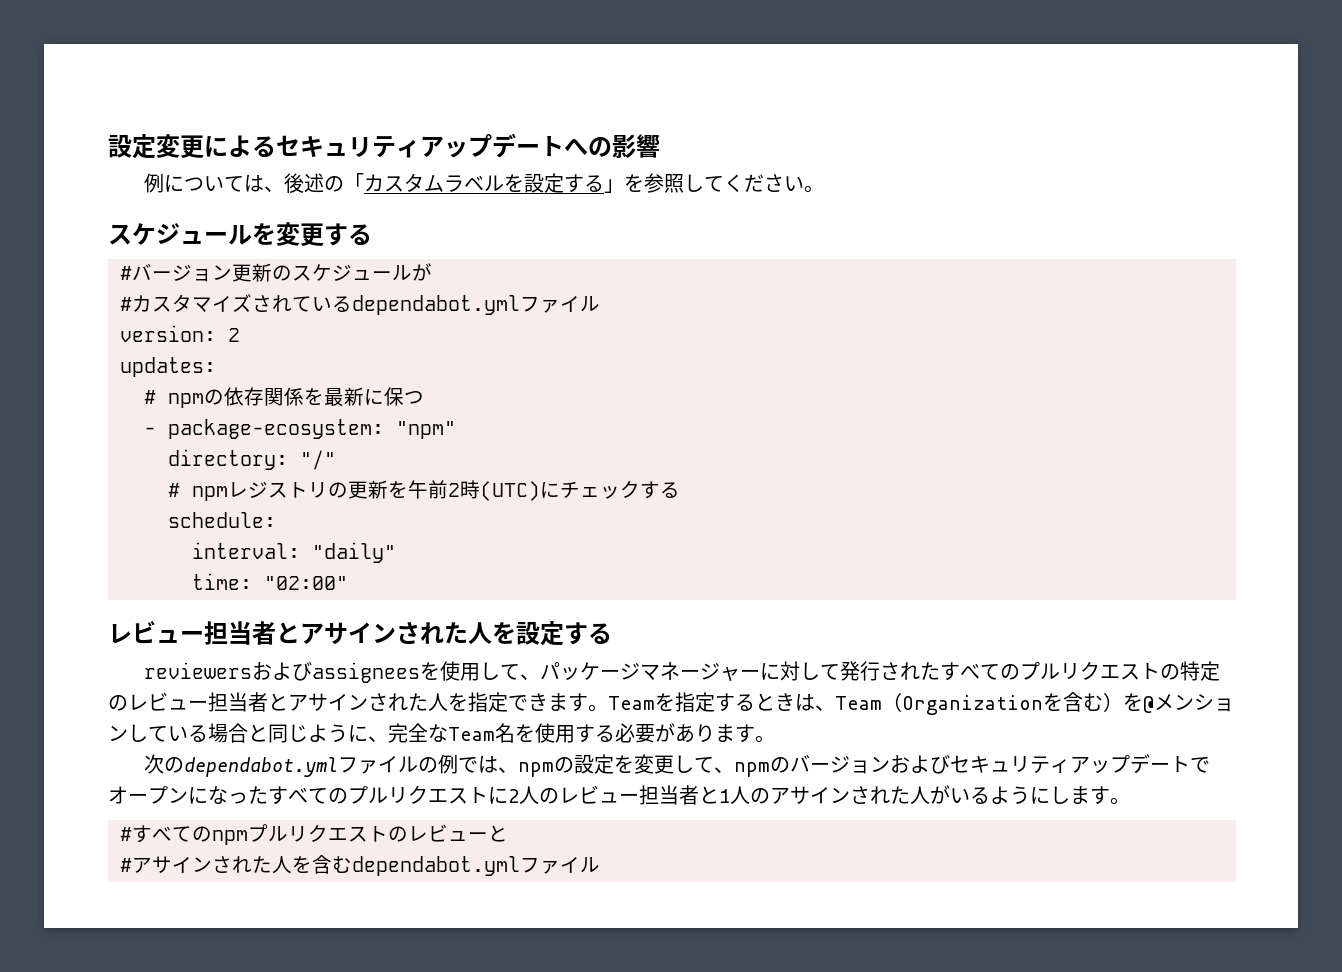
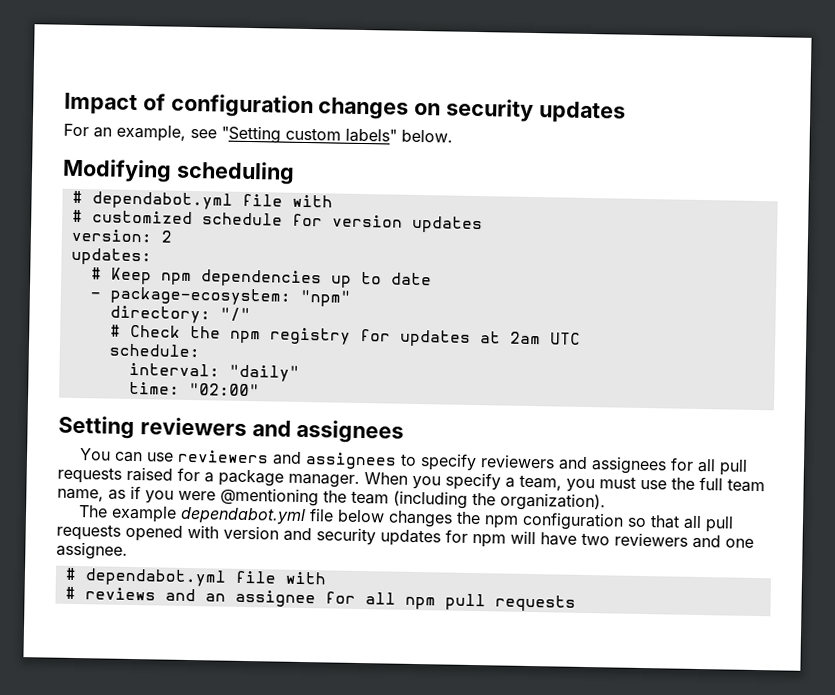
- 設定変更によるセキュリティアップデートへの影響
- 例については、後述の「カスタムラベルを設定する」を参照してください。
- スケジュールを変更する
- #バージョン更新のスケジュールが
- #カスタマイズされているdependabot.ymlファイル
+ Impact of configuration changes on security updates
+ For an example, see "Setting custom labels" below.
+ Modifying scheduling
+ # dependabot.yml file with
+ # customized schedule for version updates
  version: 2
  updates:
- # npmの依存関係を最新に保つ
+ # Keep npm dependencies up to date
- # npmレジストリの更新を午前2時(UTC)にチェックする
+ # Check the npm registry for updates at 2am UTC
- レビュー担当者とアサインされた人を設定する
- reviewersおよびassigneesを使用して、パッケージマネージャーに対して発行されたすべてのプルリクエストの特定のレビュー担当者とアサインされた人を指定できます。Teamを指定するときは、Team（Organizationを含む）を@メンションしている場合と同じように、完全なTeam名を使用する必要があります。
- 次のdependabot.ymlファイルの例では、npmの設定を変更して、npmのバージョンおよびセキュリティアップデートでオープンになったすべてのプルリクエストに2人のレビュー担当者と1人のアサインされた人がいるようにします。
- #すべてのnpmプルリクエストのレビューと
- #アサインされた人を含むdependabot.ymlファイル
+ Setting reviewers and assignees
+ You can use reviewers and assignees to specify reviewers and assignees for all pull requests raised for a package manager. When you specify a team, you must use the full team name, as if you were @mentioning the team (including the organization).
+ The example dependabot.yml file below changes the npm configuration so that all pull requests opened with version and security updates for npm will have two reviewers and one assignee.
+ # dependabot.yml file with
+ # reviews and an assignee for all npm pull requests

